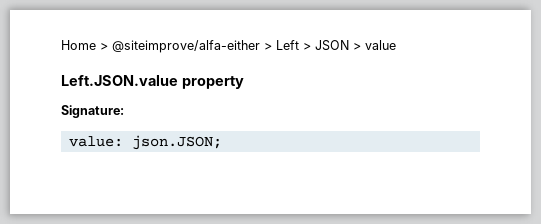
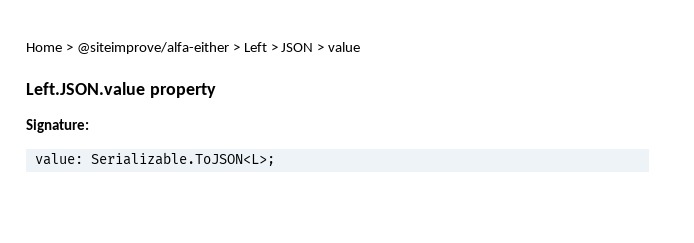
- value: json.JSON;
+ value: Serializable.ToJSON<L>;

